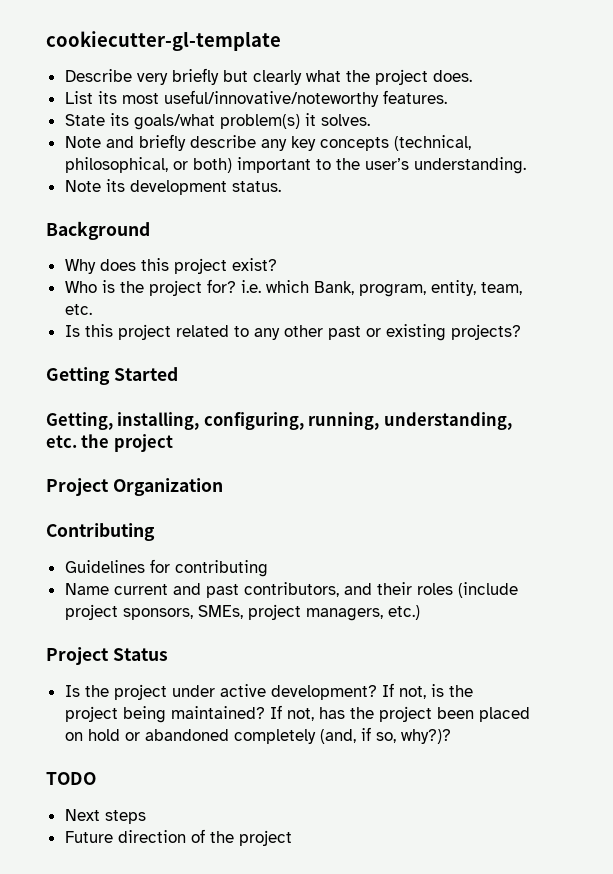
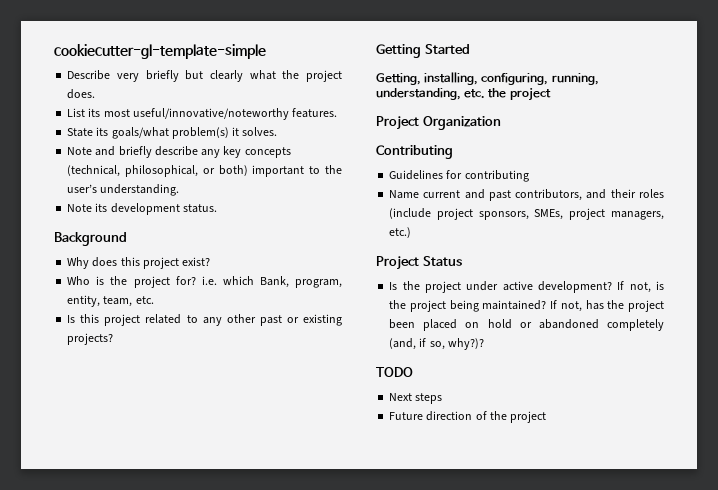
- cookiecutter-gl-template
+ cookiecutter-gl-template-simple

